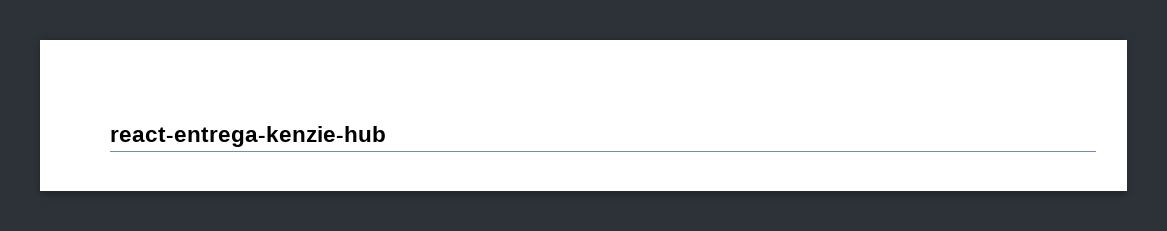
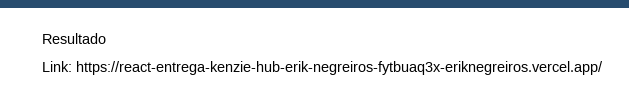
- react-entrega-kenzie-hub
+ Resultado
+ Link: https://react-entrega-kenzie-hub-erik-negreiros-fytbuaq3x-eriknegreiros.vercel.app/

